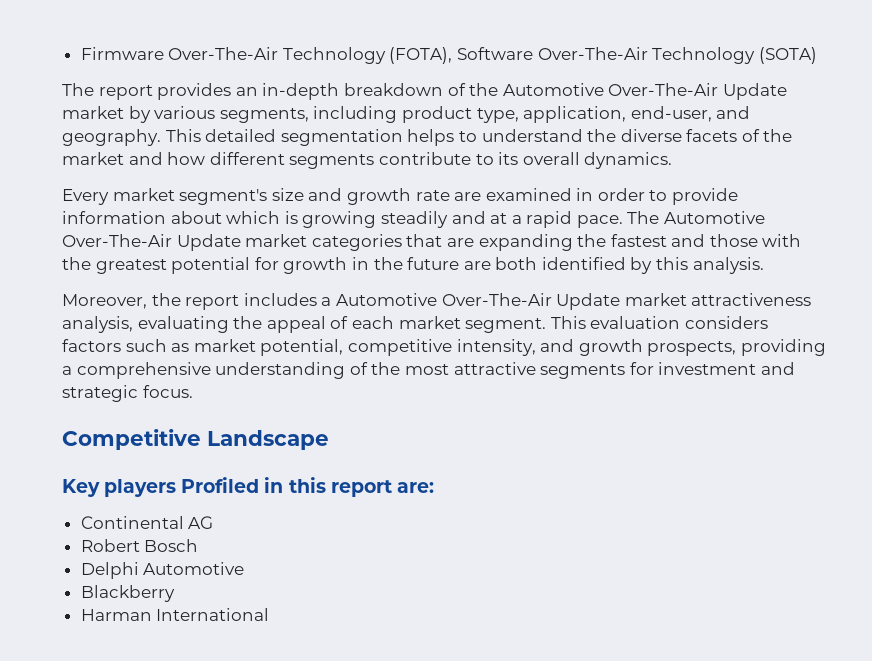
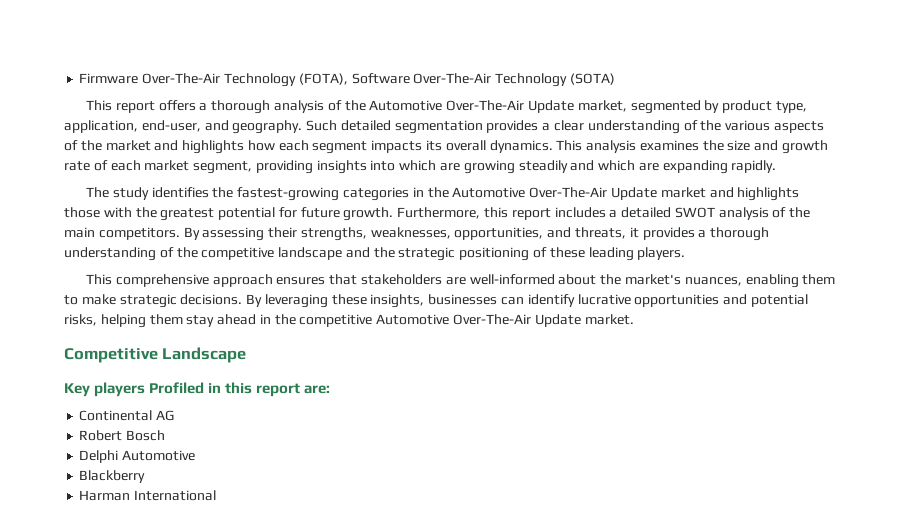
- The report provides an in-depth breakdown of the Automotive Over-The-Air Update market by various segments, including product type, application, end-user, and geography.
+ This report offers a thorough analysis of the Automotive Over-The-Air Update market, segmented by product type, application, end-user, and geography.
- This detailed segmentation helps to understand the diverse facets of the market and how different segments contribute to its overall dynamics.
- Every market segment's size and growth rate are examined in order to provide information about which is growing steadily and at a rapid pace. The Automotive Over-The-Air Update market categories that are expanding the fastest and those with the greatest potential for growth in the future are both identified by this analysis.
- Moreover, the report includes a Automotive Over-The-Air Update market attractiveness analysis, evaluating the appeal of each market segment. This evaluation considers factors such as market potential, competitive intensity, and growth prospects, providing a comprehensive understanding of the most attractive segments for investment and strategic focus.
+ Such detailed segmentation provides a clear understanding of the various aspects of the market and highlights how each segment impacts its overall dynamics. This analysis examines the size and growth rate of each market segment, providing insights into which are growing steadily and which are expanding rapidly.
+ The study identifies the fastest-growing categories in the Automotive Over-The-Air Update market and highlights those with the greatest potential for future growth. Furthermore, this report includes a detailed SWOT analysis of the main competitors. By assessing their strengths, weaknesses, opportunities, and threats, it provides a thorough understanding of the competitive landscape and the strategic positioning of these leading players.
+ This comprehensive approach ensures that stakeholders are well-informed about the market's nuances, enabling them to make strategic decisions. By leveraging these insights, businesses can identify lucrative opportunities and potential risks, helping them stay ahead in the competitive Automotive Over-The-Air Update market.

